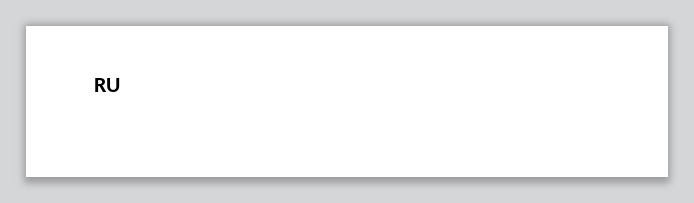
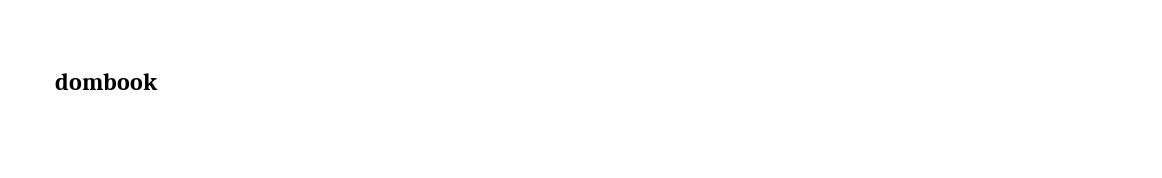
- RU
+ dombook

